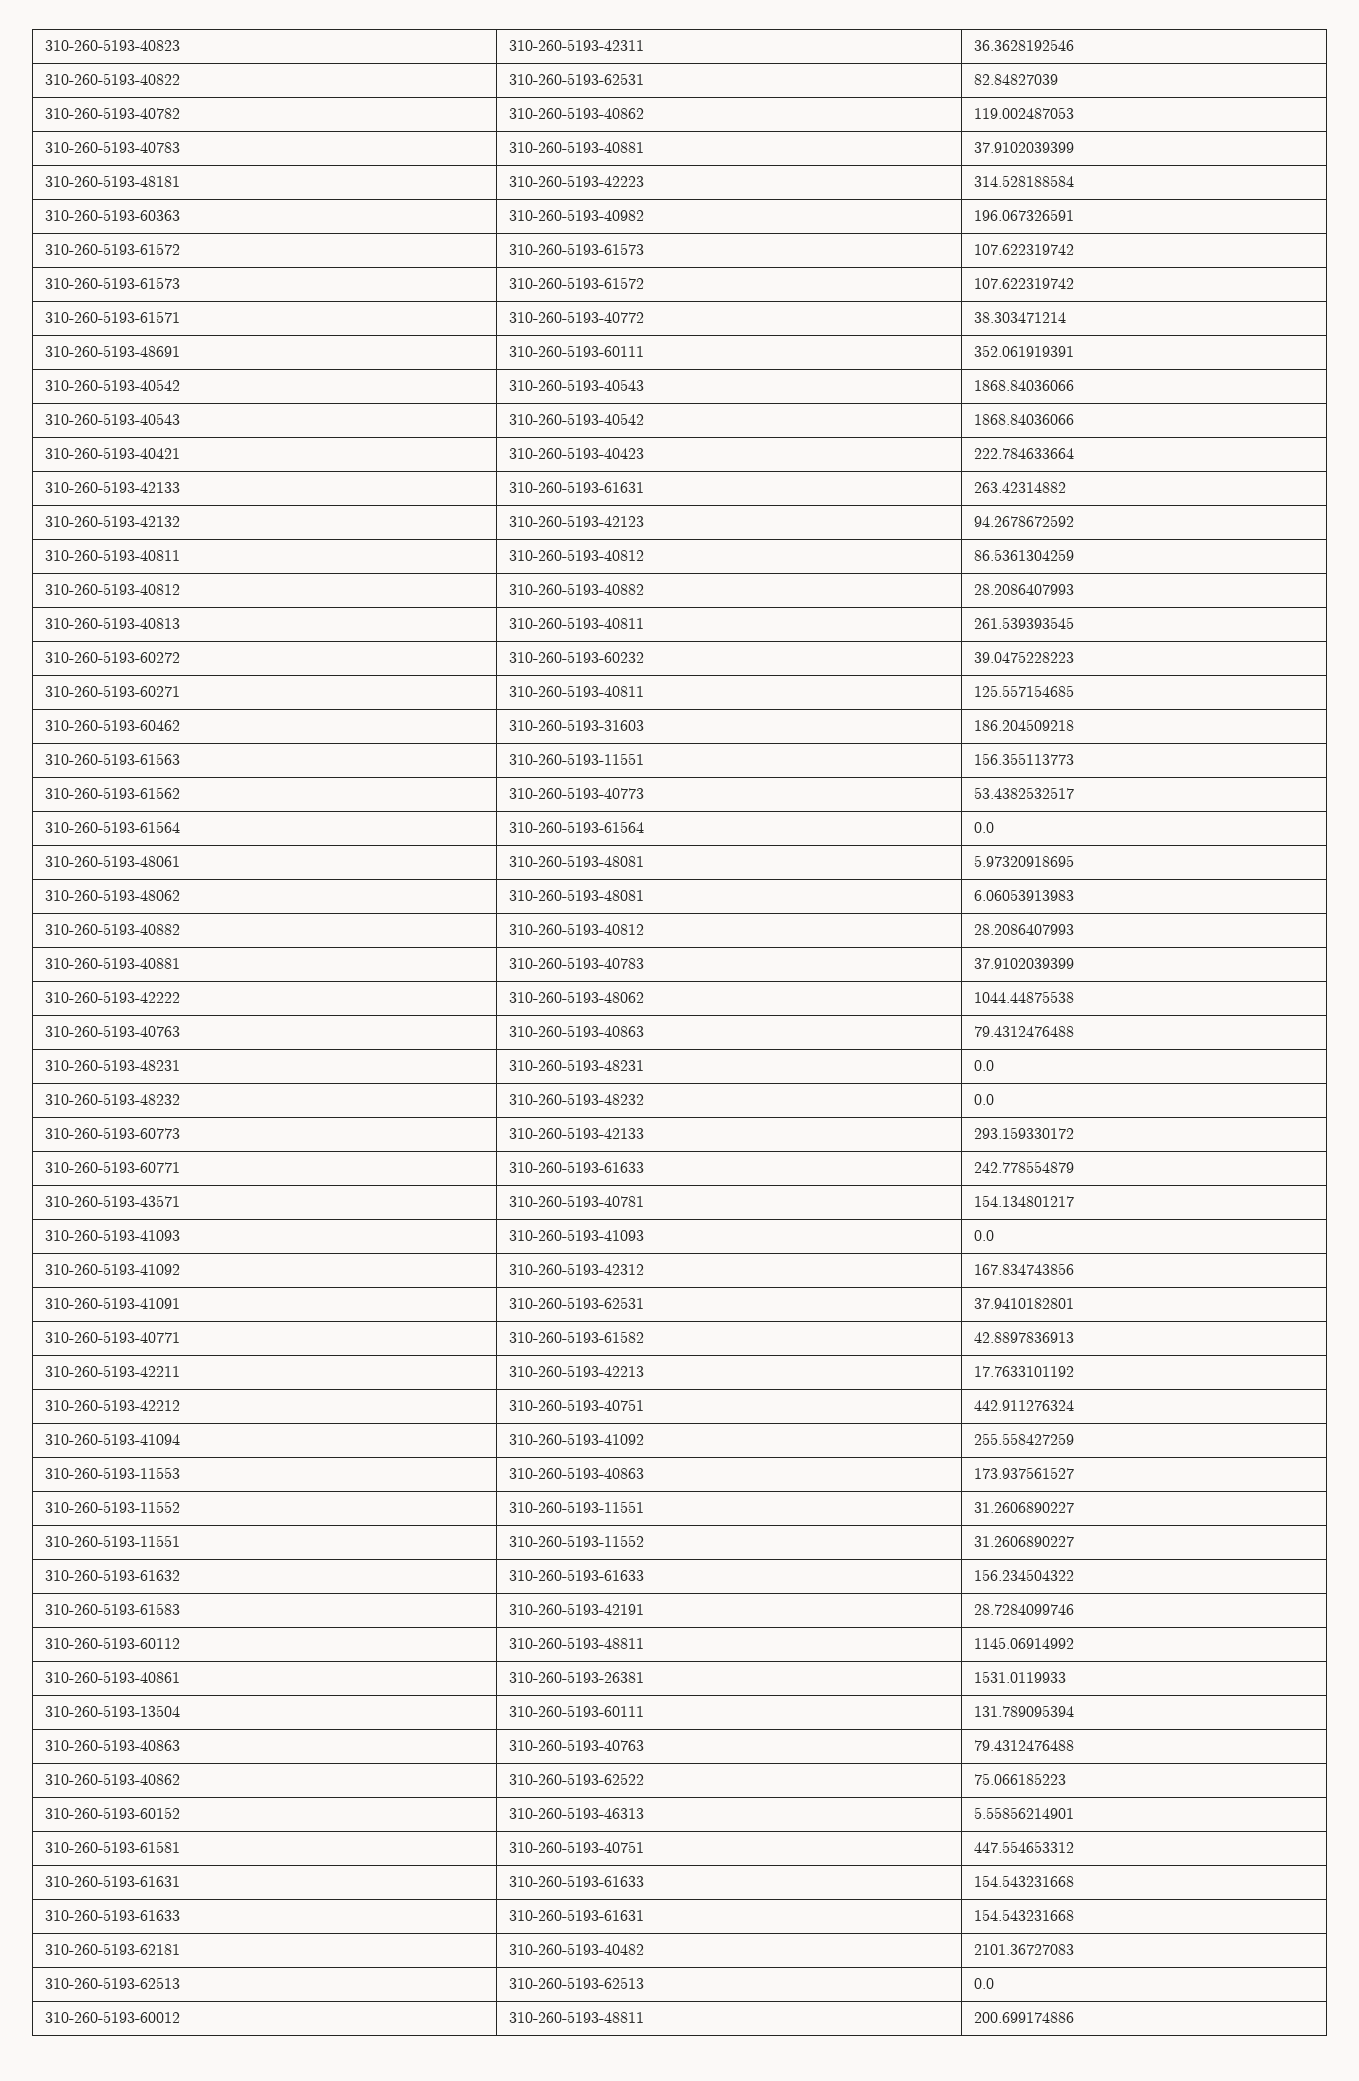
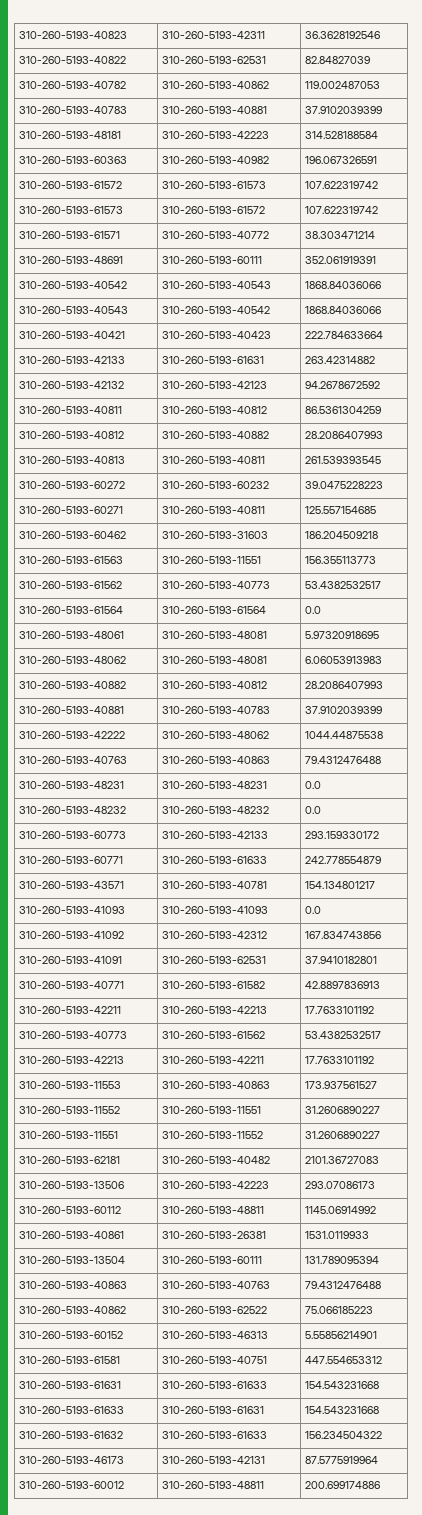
- 310-260-5193-42212 | 310-260-5193-40751 | 442.911276324
- 310-260-5193-41094 | 310-260-5193-41092 | 255.558427259
+ 310-260-5193-40773 | 310-260-5193-61562 | 53.4382532517
+ 310-260-5193-42213 | 310-260-5193-42211 | 17.7633101192
- 310-260-5193-61632 | 310-260-5193-61633 | 156.234504322
- 310-260-5193-61583 | 310-260-5193-42191 | 28.7284099746
+ 310-260-5193-62181 | 310-260-5193-40482 | 2101.36727083
+ 310-260-5193-13506 | 310-260-5193-42223 | 293.07086173
- 310-260-5193-62181 | 310-260-5193-40482 | 2101.36727083
- 310-260-5193-62513 | 310-260-5193-62513 | 0.0
+ 310-260-5193-61632 | 310-260-5193-61633 | 156.234504322
+ 310-260-5193-46173 | 310-260-5193-42131 | 87.5775919964

